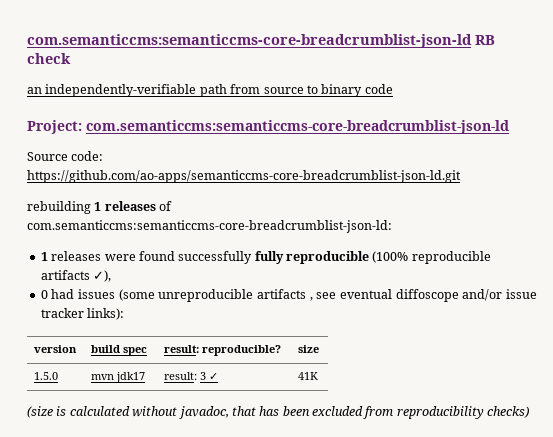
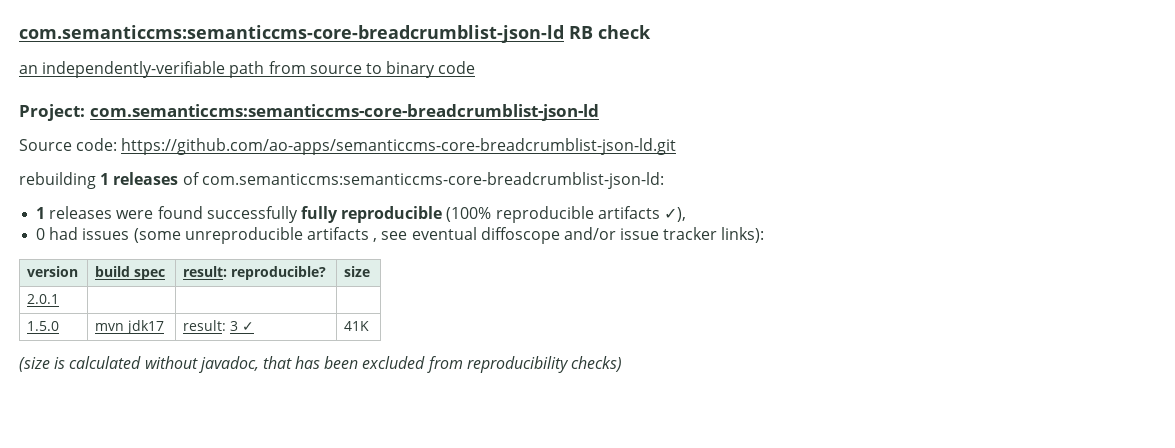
+ 2.0.1 | | |

